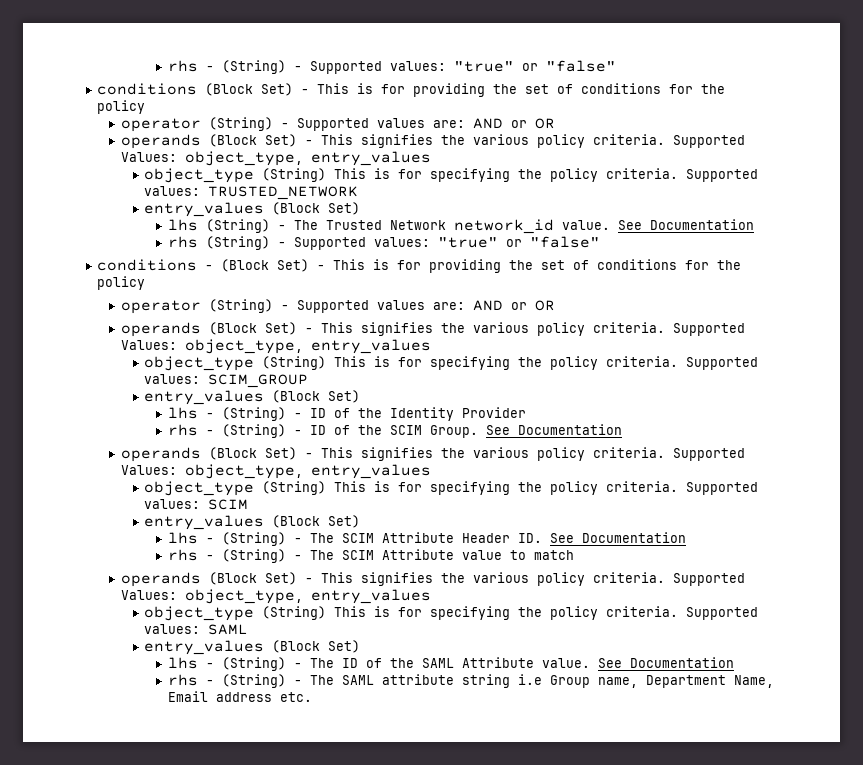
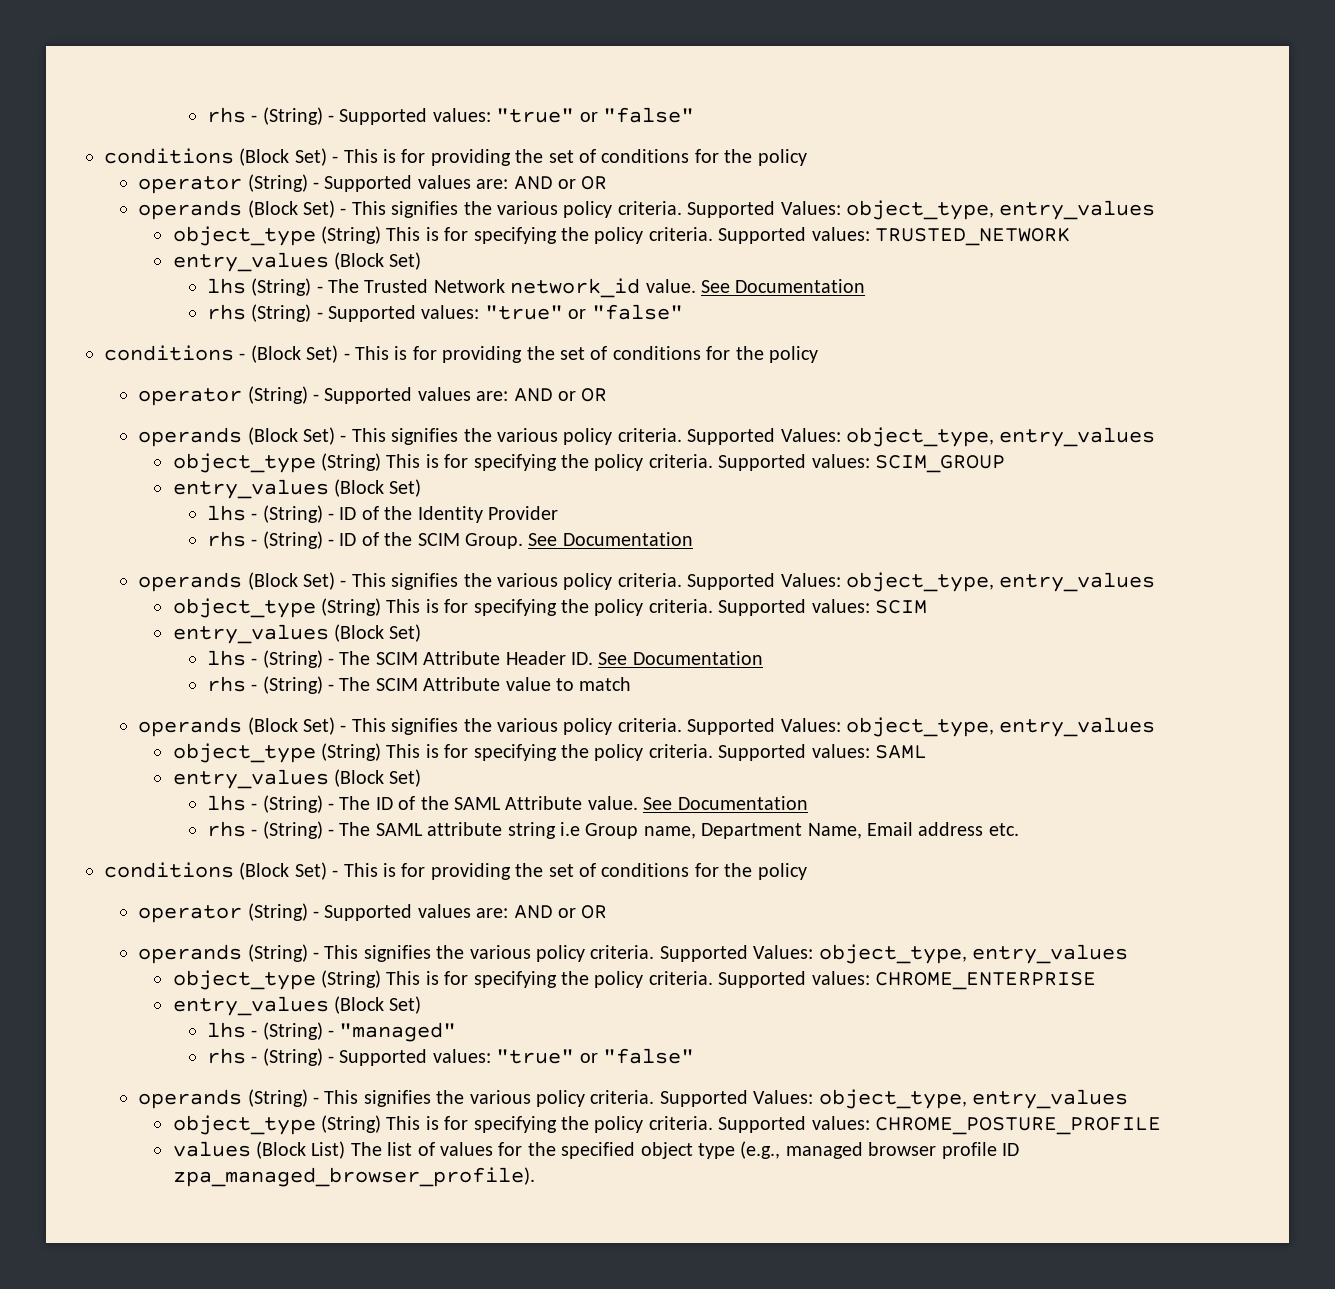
  rhs - (String) - The SAML attribute string i.e Group name, Department Name, Email address etc.
+ conditions (Block Set) - This is for providing the set of conditions for the policy
+ operator (String) - Supported values are: AND or OR
+ operands (String) - This signifies the various policy criteria. Supported Values: object_type, entry_values
+ object_type (String) This is for specifying the policy criteria. Supported values: CHROME_ENTERPRISE
+ entry_values (Block Set)
+ lhs - (String) - "managed"
+ rhs - (String) - Supported values: "true" or "false"
+ operands (String) - This signifies the various policy criteria. Supported Values: object_type, entry_values
+ object_type (String) This is for specifying the policy criteria. Supported values: CHROME_POSTURE_PROFILE
+ values (Block List) The list of values for the specified object type (e.g., managed browser profile ID zpa_managed_browser_profile).

